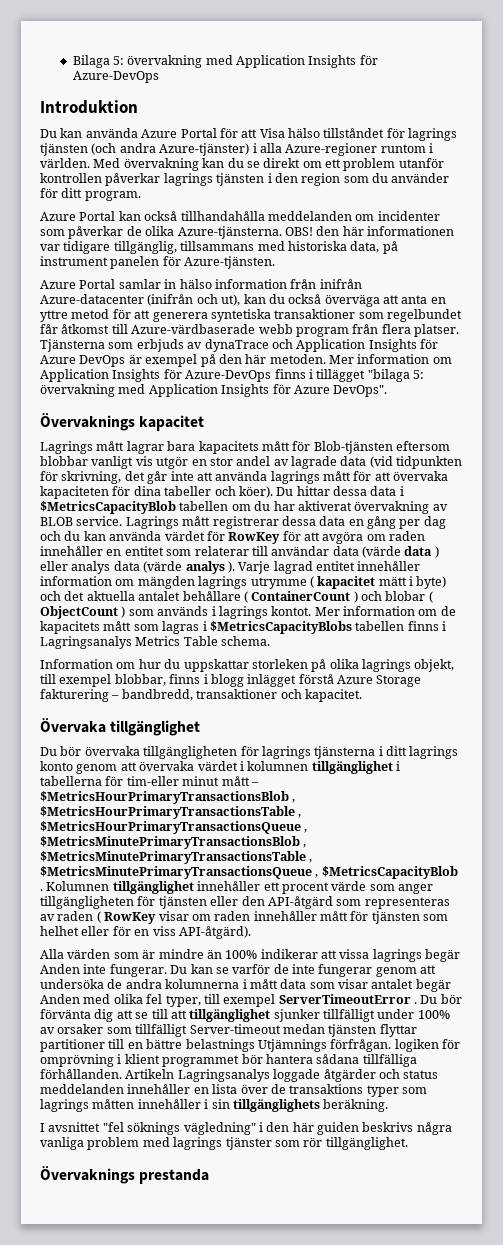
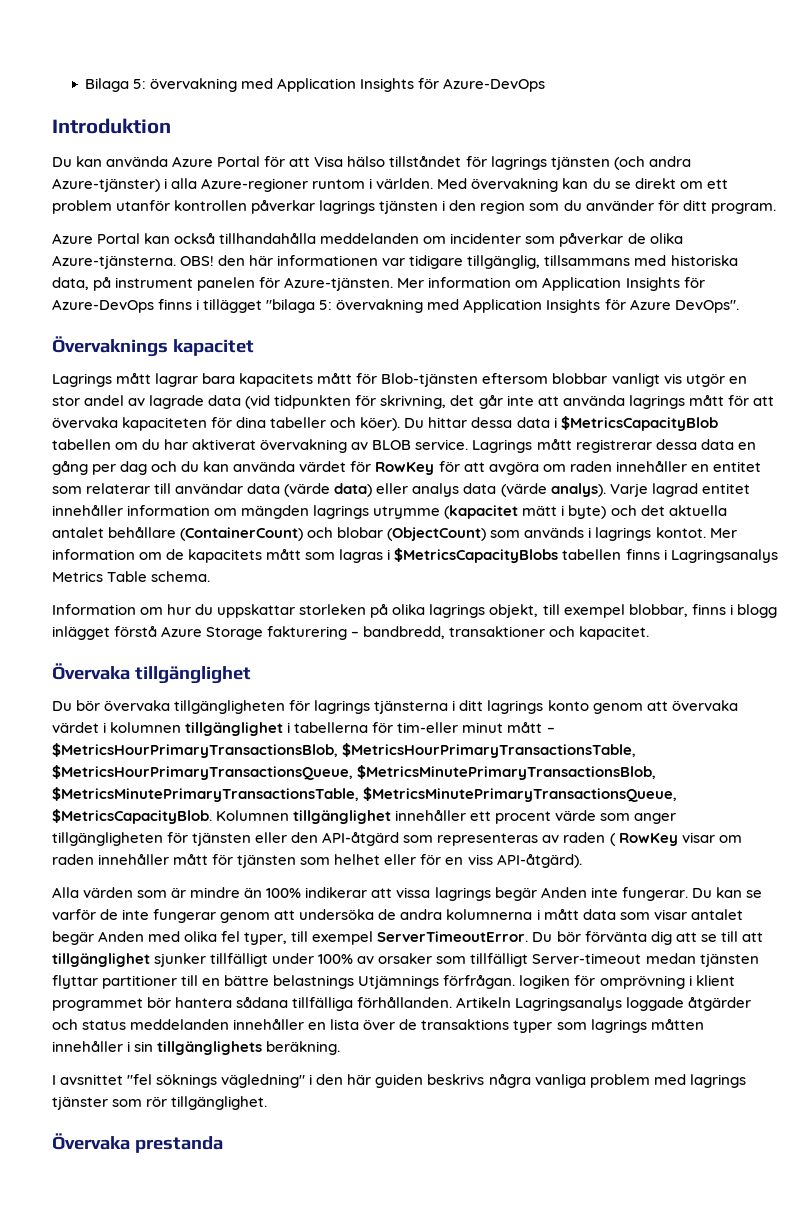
- OBS! den här informationen var tidigare tillgänglig, tillsammans med historiska data, på instrument panelen för Azure-tjänsten.
- Azure Portal samlar in hälso information från inifrån Azure-datacenter (inifrån och ut), kan du också överväga att anta en yttre metod för att generera syntetiska transaktioner som regelbundet får åtkomst till Azure-värdbaserade webb program från flera platser. Tjänsterna som erbjuds av dynaTrace och Application Insights för Azure DevOps är exempel på den här metoden. Mer information om Application Insights för Azure-DevOps finns i tillägget "bilaga 5: övervakning med Application Insights för Azure DevOps".
+ OBS! den här informationen var tidigare tillgänglig, tillsammans med historiska data, på instrument panelen för Azure-tjänsten. Mer information om Application Insights för Azure-DevOps finns i tillägget "bilaga 5: övervakning med Application Insights för Azure DevOps".
- Lagrings mått registrerar dessa data en gång per dag och du kan använda värdet för RowKey för att avgöra om raden innehåller en entitet som relaterar till användar data (värde data ) eller analys data (värde analys ).
+ Lagrings mått registrerar dessa data en gång per dag och du kan använda värdet för RowKey för att avgöra om raden innehåller en entitet som relaterar till användar data (värde data) eller analys data (värde analys).
- Varje lagrad entitet innehåller information om mängden lagrings utrymme ( kapacitet mätt i byte) och det aktuella antalet behållare ( ContainerCount ) och blobar ( ObjectCount ) som används i lagrings kontot.
+ Varje lagrad entitet innehåller information om mängden lagrings utrymme (kapacitet mätt i byte) och det aktuella antalet behållare (ContainerCount) och blobar (ObjectCount) som används i lagrings kontot.
- Du bör övervaka tillgängligheten för lagrings tjänsterna i ditt lagrings konto genom att övervaka värdet i kolumnen tillgänglighet i tabellerna för tim-eller minut mått – $MetricsHourPrimaryTransactionsBlob , $MetricsHourPrimaryTransactionsTable , $MetricsHourPrimaryTransactionsQueue , $MetricsMinutePrimaryTransactionsBlob , $MetricsMinutePrimaryTransactionsTable , $MetricsMinutePrimaryTransactionsQueue , $MetricsCapacityBlob .
+ Du bör övervaka tillgängligheten för lagrings tjänsterna i ditt lagrings konto genom att övervaka värdet i kolumnen tillgänglighet i tabellerna för tim-eller minut mått – $MetricsHourPrimaryTransactionsBlob, $MetricsHourPrimaryTransactionsTable, $MetricsHourPrimaryTransactionsQueue, $MetricsMinutePrimaryTransactionsBlob, $MetricsMinutePrimaryTransactionsTable, $MetricsMinutePrimaryTransactionsQueue, $MetricsCapacityBlob.
- Du kan se varför de inte fungerar genom att undersöka de andra kolumnerna i mått data som visar antalet begär Anden med olika fel typer, till exempel ServerTimeoutError .
+ Du kan se varför de inte fungerar genom att undersöka de andra kolumnerna i mått data som visar antalet begär Anden med olika fel typer, till exempel ServerTimeoutError.
- Övervaknings prestanda
+ Övervaka prestanda

